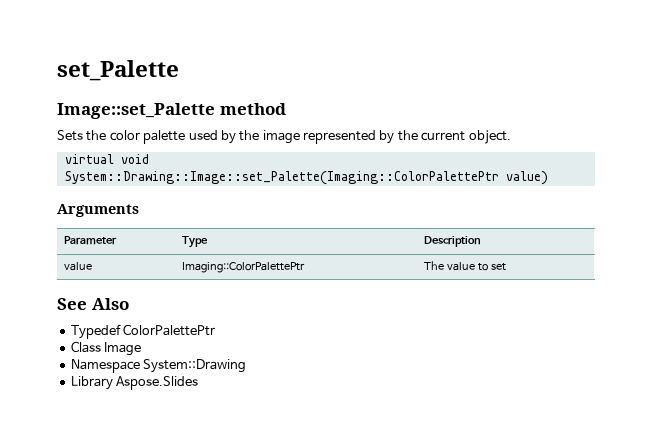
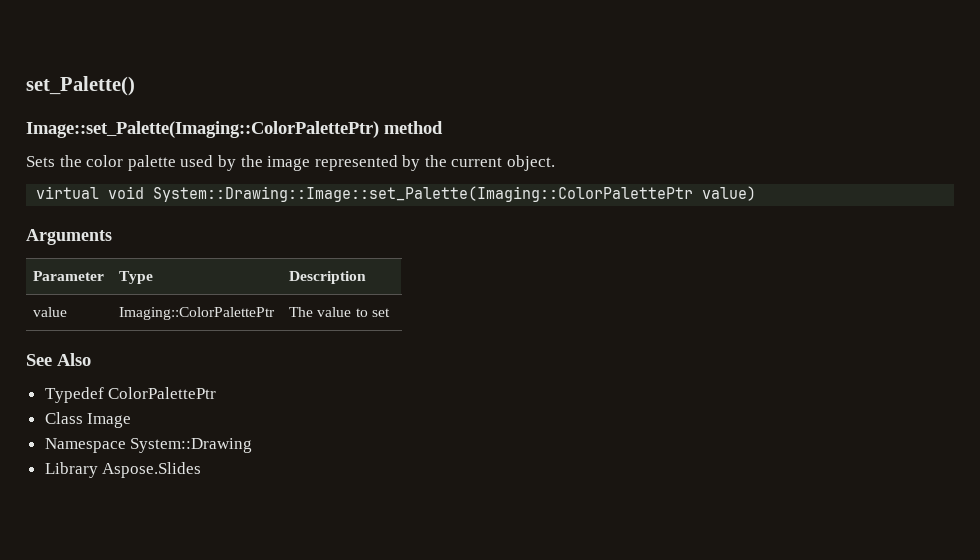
- set_Palette
- Image::set_Palette method
+ set_Palette()
+ Image::set_Palette(Imaging::ColorPalettePtr) method

